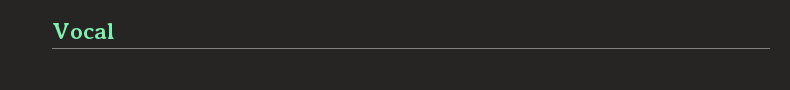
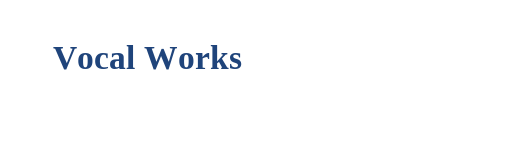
- Vocal
+ Vocal Works

